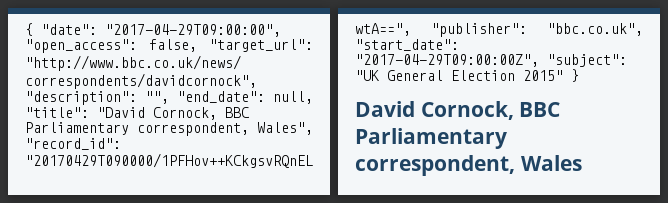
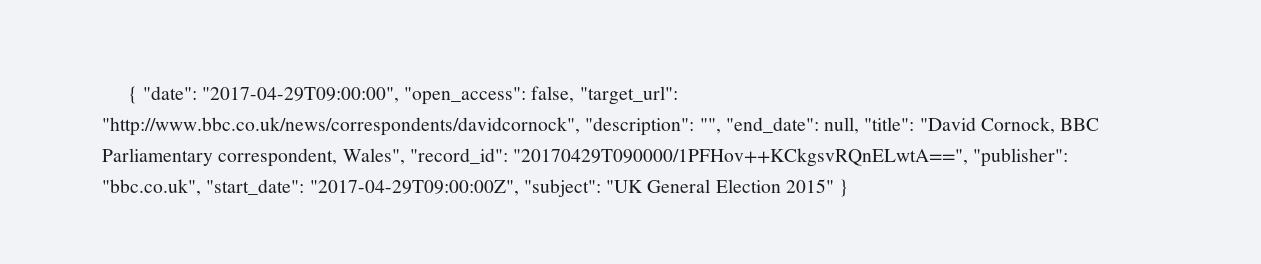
- David Cornock, BBC Parliamentary correspondent, Wales

